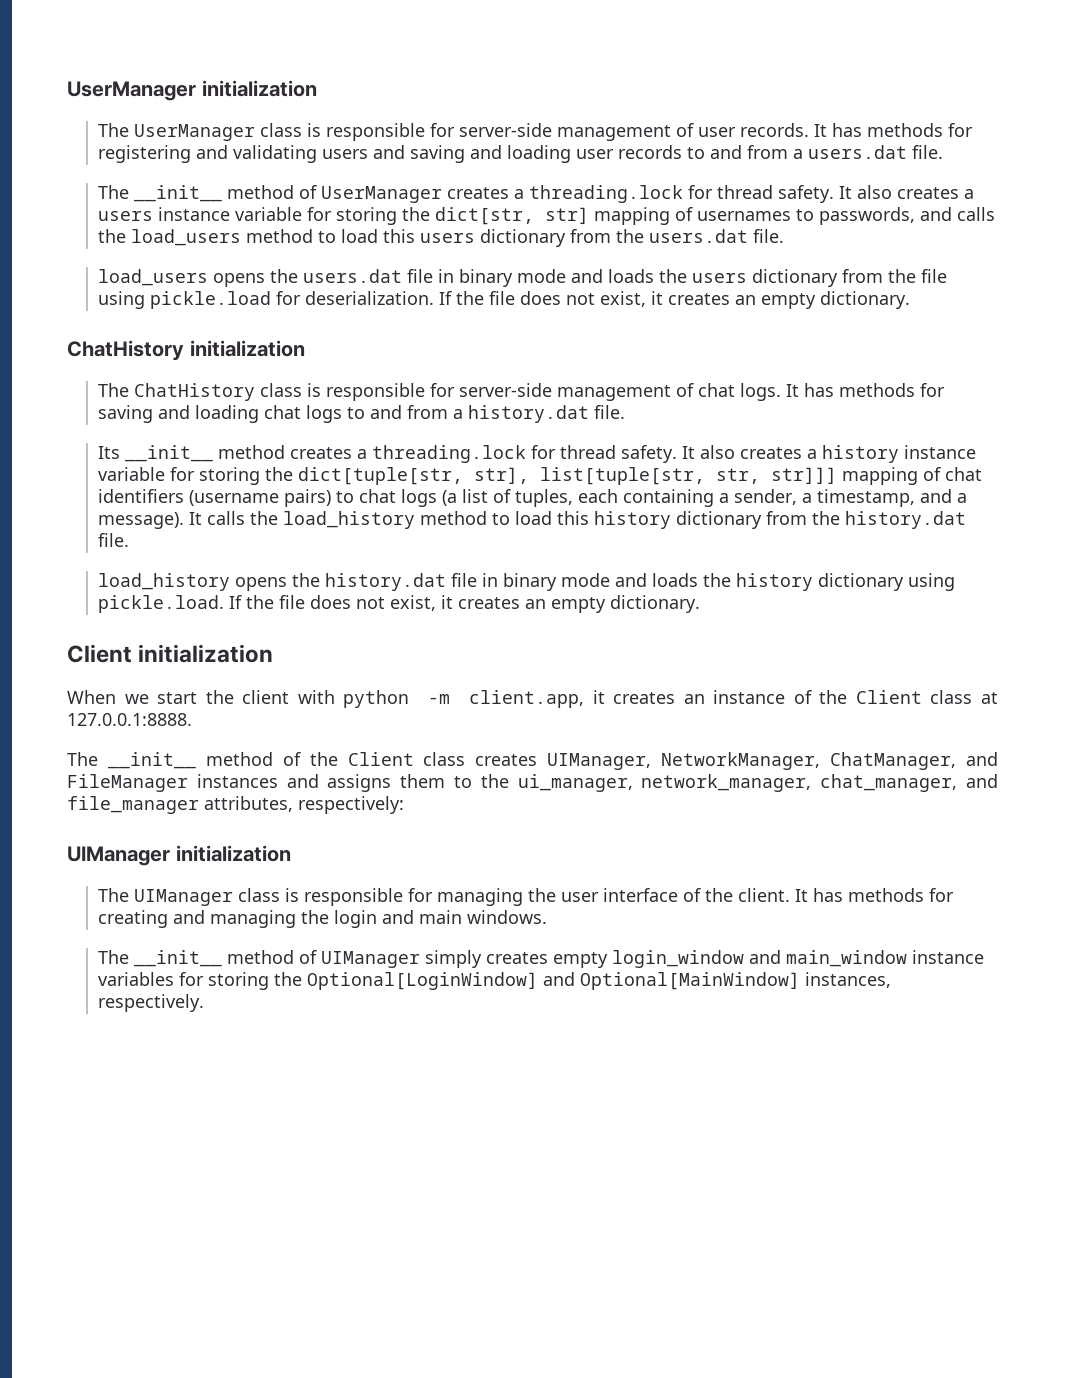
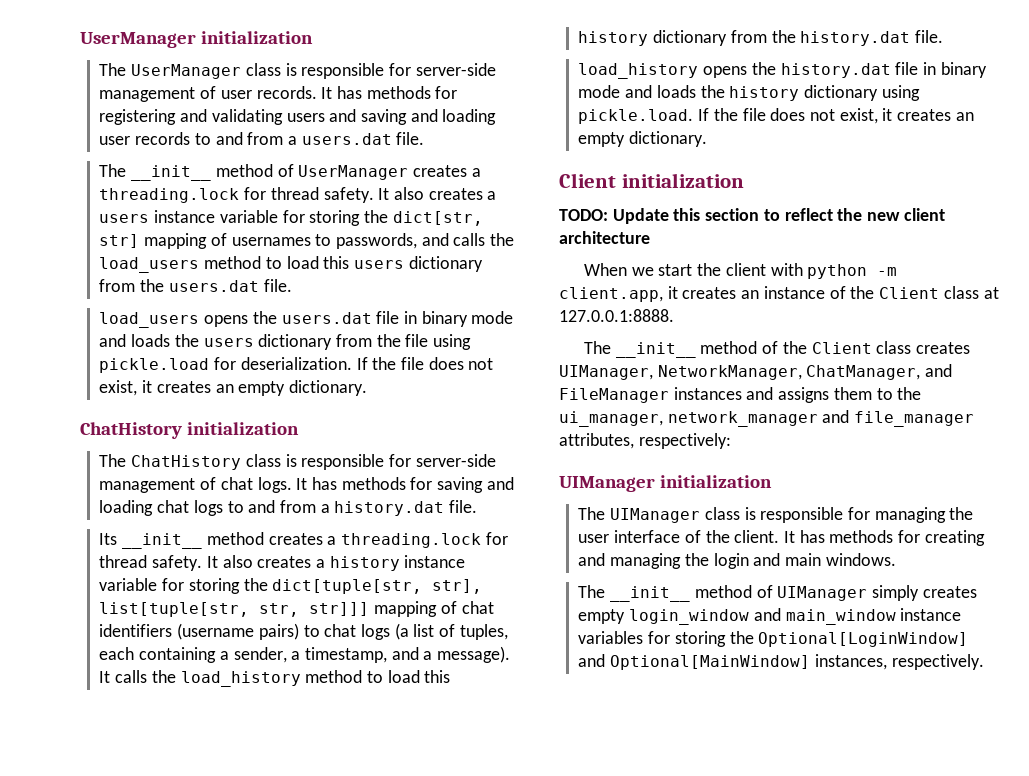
+ TODO: Update this section to reflect the new client architecture
- The __init__ method of the Client class creates UIManager, NetworkManager, ChatManager, and FileManager instances and assigns them to the ui_manager, network_manager, chat_manager, and file_manager attributes, respectively:
+ The __init__ method of the Client class creates UIManager, NetworkManager, ChatManager, and FileManager instances and assigns them to the ui_manager, network_manager and file_manager attributes, respectively:

